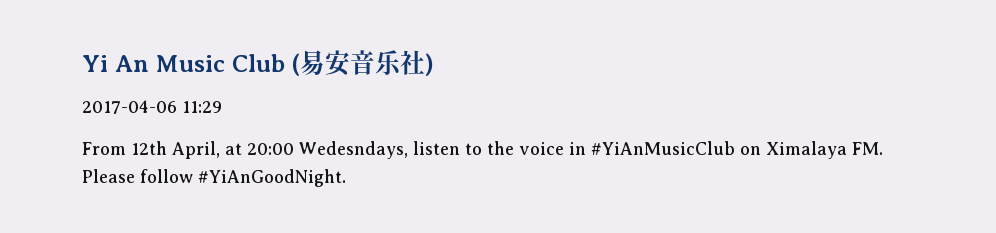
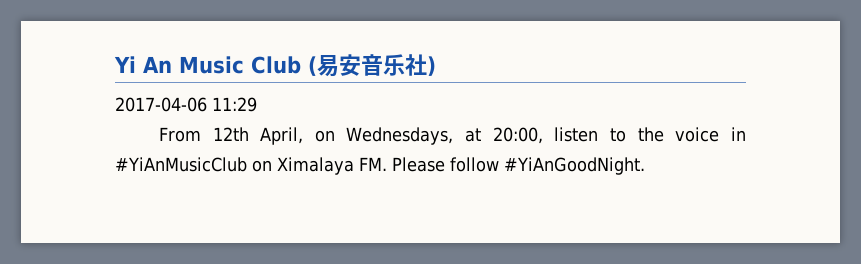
- From 12th April, at 20:00 Wedesndays, listen to the voice in #YiAnMusicClub on Ximalaya FM. Please follow #YiAnGoodNight.
+ From 12th April, on Wednesdays, at 20:00, listen to the voice in #YiAnMusicClub on Ximalaya FM. Please follow #YiAnGoodNight.

